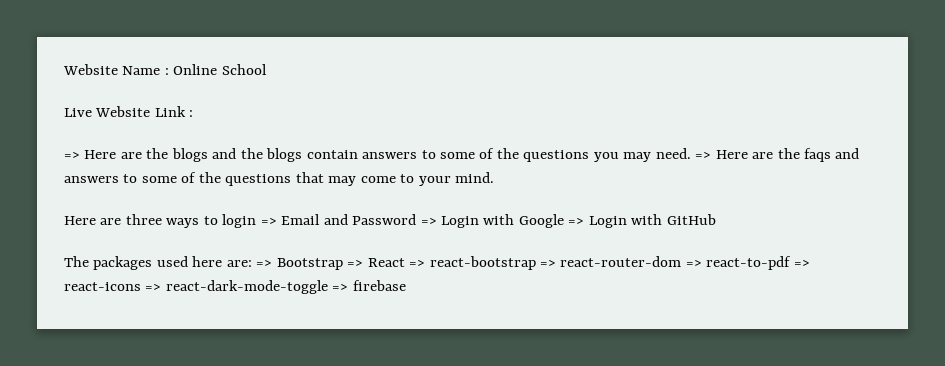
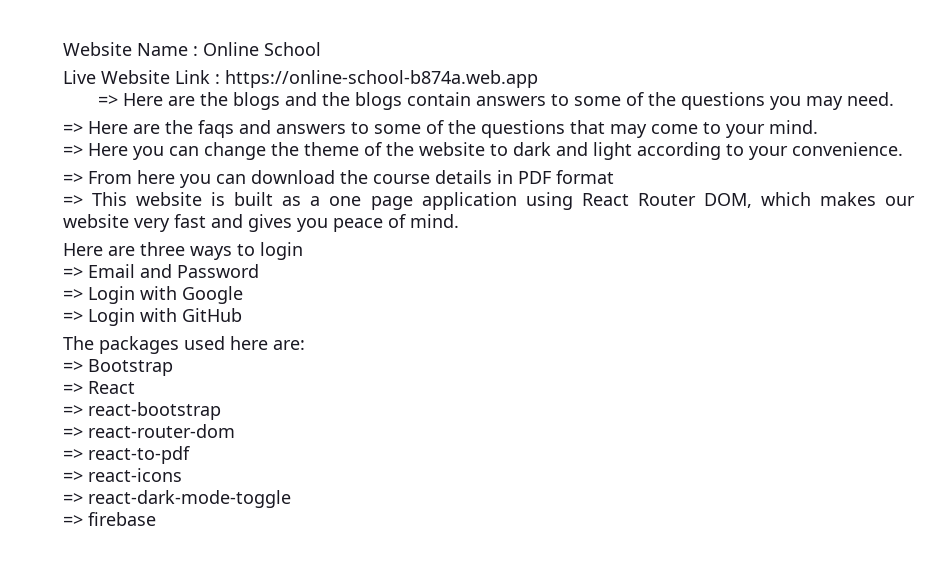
- Live Website Link :
+ Live Website Link : https://online-school-b874a.web.app
- => Here are the blogs and the blogs contain answers to some of the questions you may need. => Here are the faqs and answers to some of the questions that may come to your mind.
+ => Here are the blogs and the blogs contain answers to some of the questions you may need.
+ => Here are the faqs and answers to some of the questions that may come to your mind.
+ => Here you can change the theme of the website to dark and light according to your convenience.
+ => From here you can download the course details in PDF format
+ => This website is built as a one page application using React Router DOM, which makes our website very fast and gives you peace of mind.
- Here are three ways to login => Email and Password => Login with Google => Login with GitHub
+ Here are three ways to login
+ => Email and Password
+ => Login with Google
+ => Login with GitHub
- The packages used here are: => Bootstrap => React => react-bootstrap => react-router-dom => react-to-pdf => react-icons => react-dark-mode-toggle => firebase
+ The packages used here are:
+ => Bootstrap
+ => React
+ => react-bootstrap
+ => react-router-dom
+ => react-to-pdf
+ => react-icons
+ => react-dark-mode-toggle
+ => firebase

